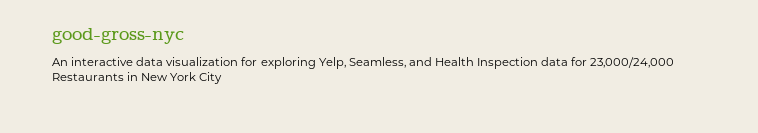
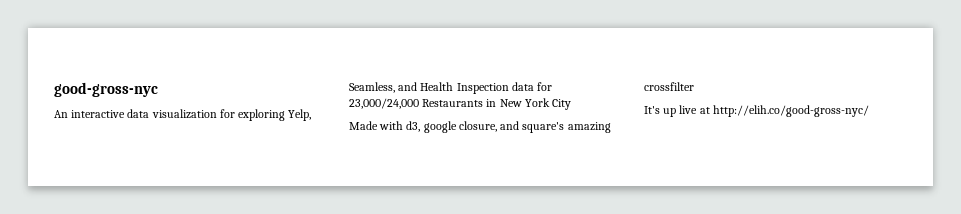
+ Made with d3, google closure, and square's amazing crossfilter
+ It's up live at http://elih.co/good-gross-nyc/

